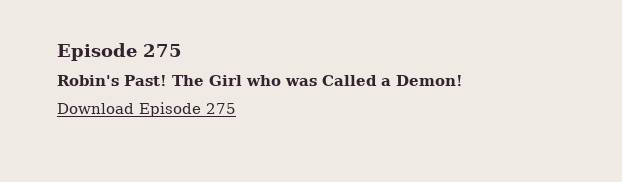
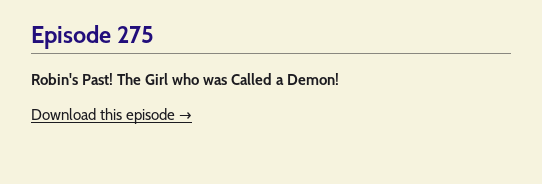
- Download Episode 275
+ Download this episode →

